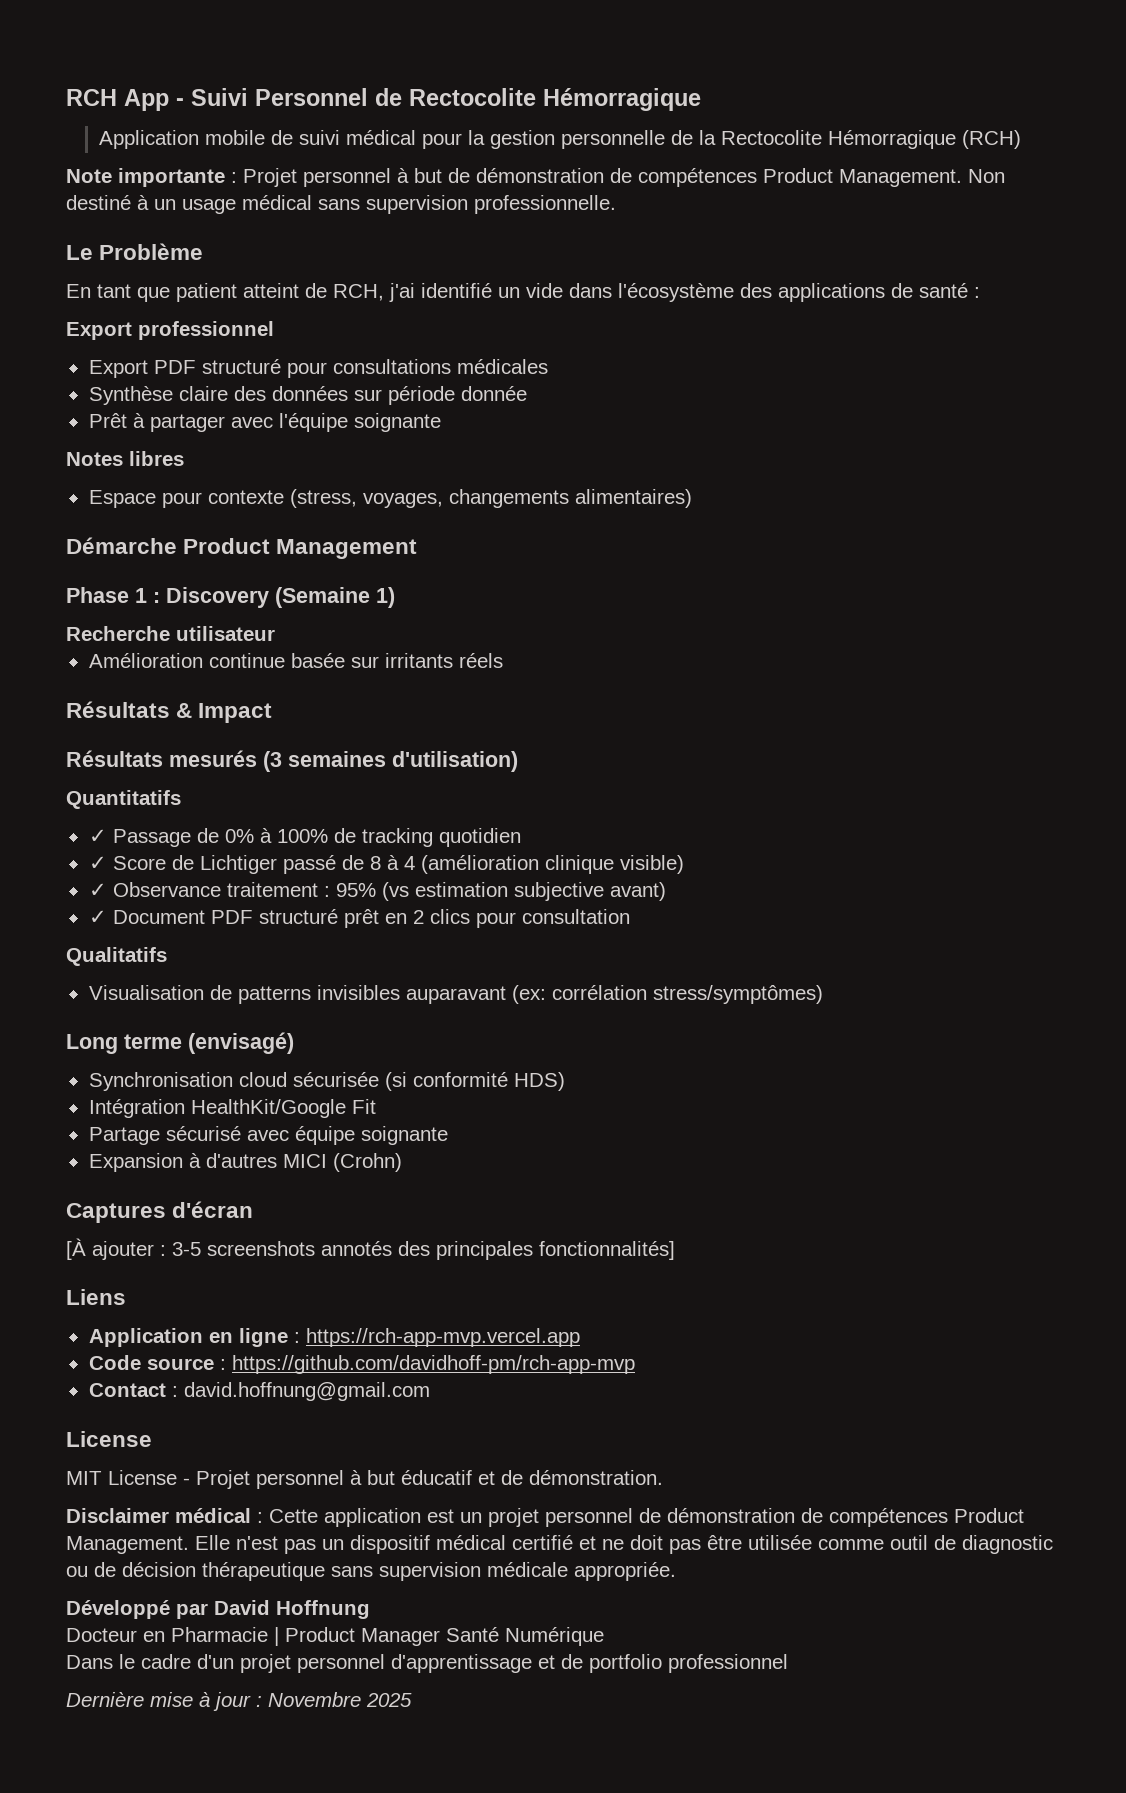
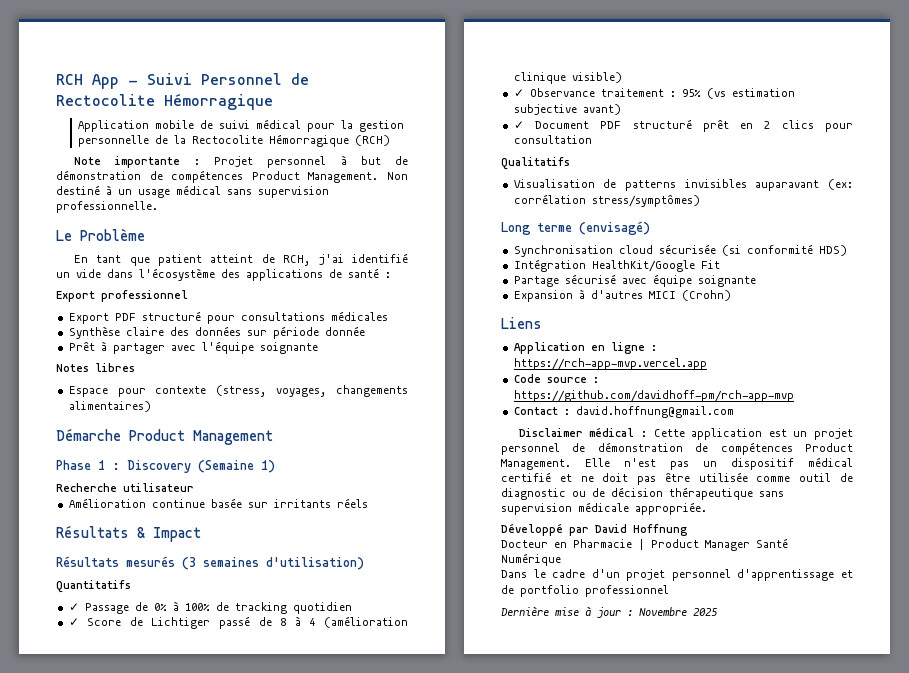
- Captures d'écran
- [À ajouter : 3-5 screenshots annotés des principales fonctionnalités]
  Contact : david.hoffnung@gmail.com
- License
- MIT License - Projet personnel à but éducatif et de démonstration.

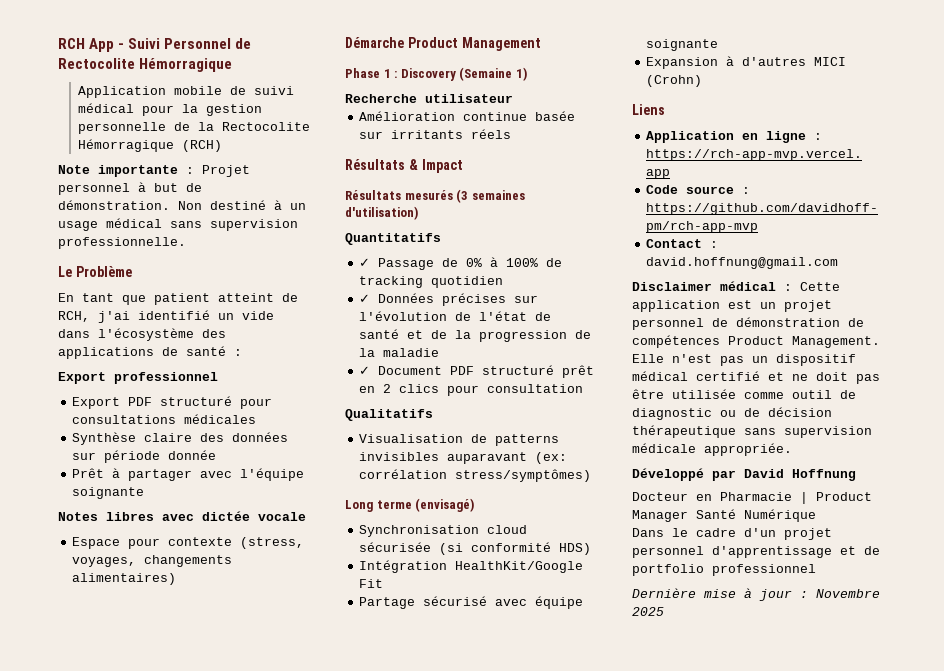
- Note importante : Projet personnel à but de démonstration de compétences Product Management.
+ Note importante : Projet personnel à but de démonstration.
- Notes libres
+ Notes libres avec dictée vocale
- ✓ Score de Lichtiger passé de 8 à 4 (amélioration clinique visible)
- ✓ Observance traitement : 95% (vs estimation subjective avant)
+ ✓ Données précises sur l'évolution de l'état de santé et de la progression de la maladie

